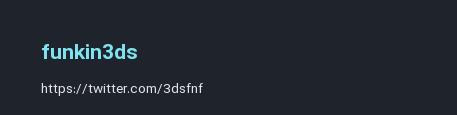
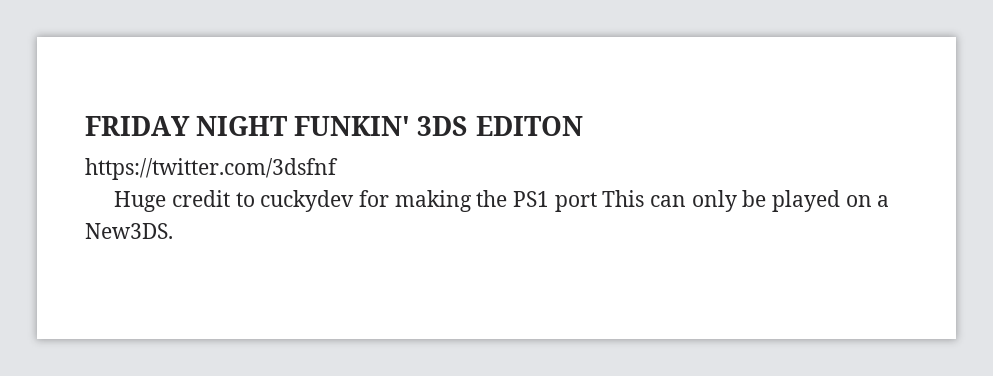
- funkin3ds
+ FRIDAY NIGHT FUNKIN' 3DS EDITON
  https://twitter.com/3dsfnf
+ Huge credit to cuckydev for making the PS1 port This can only be played on a New3DS.

